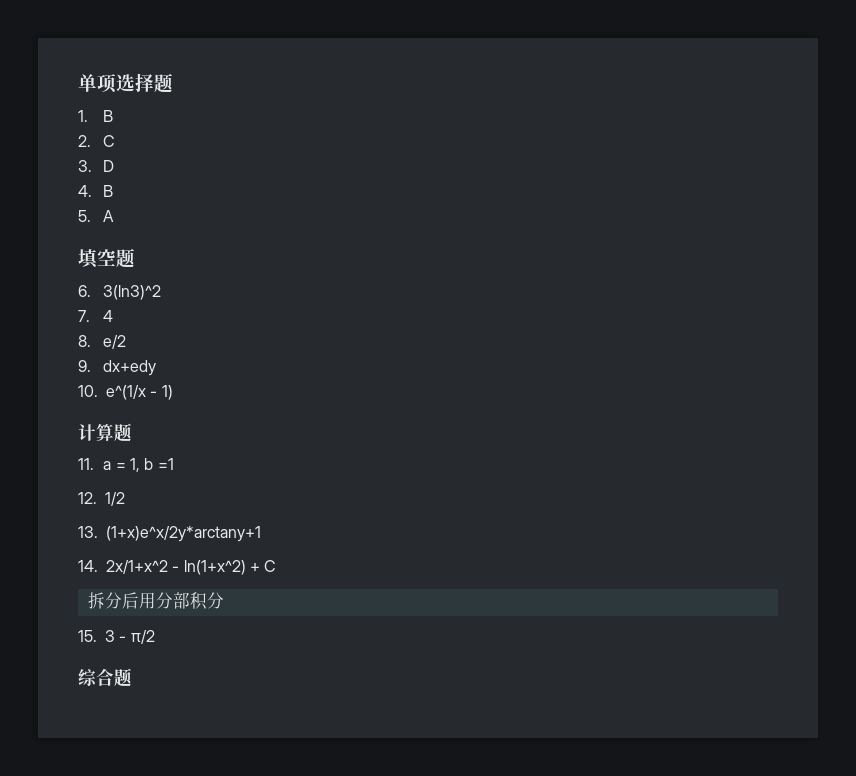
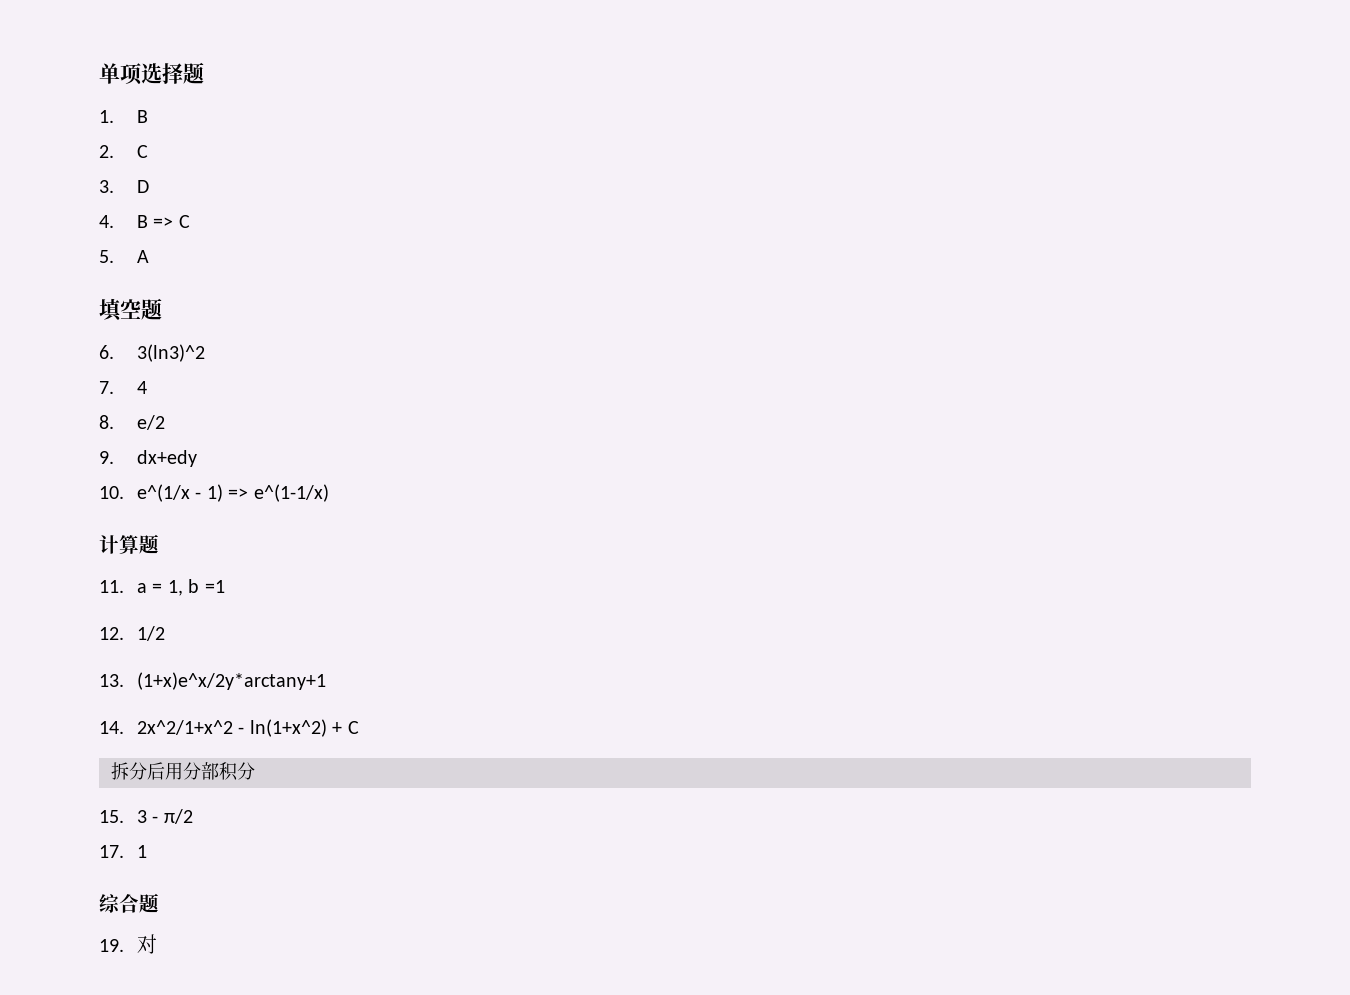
- 4. B
+ 4. B => C
- 10. e^(1/x - 1)
+ 10. e^(1/x - 1) => e^(1-1/x)
- 14. 2x/1+x^2 - ln(1+x^2) + C
+ 14. 2x^2/1+x^2 - ln(1+x^2) + C
+ 17. 1
+ 19.对

